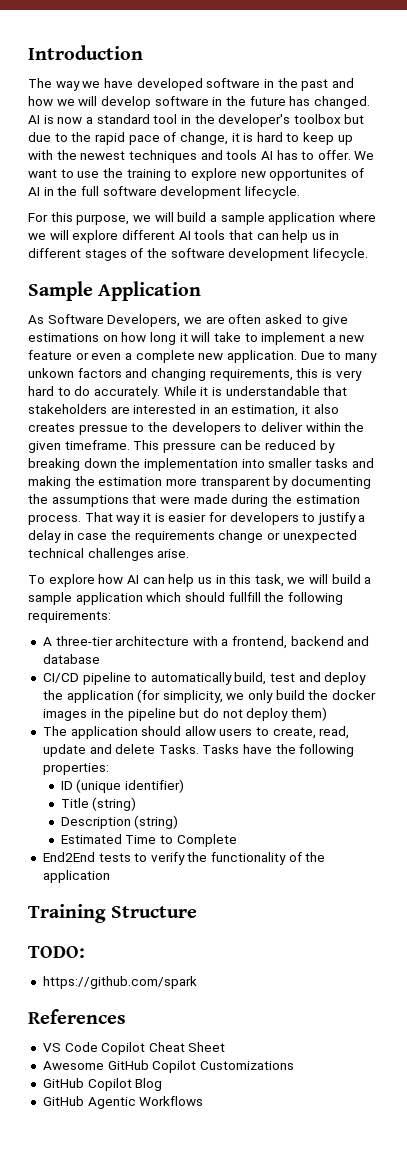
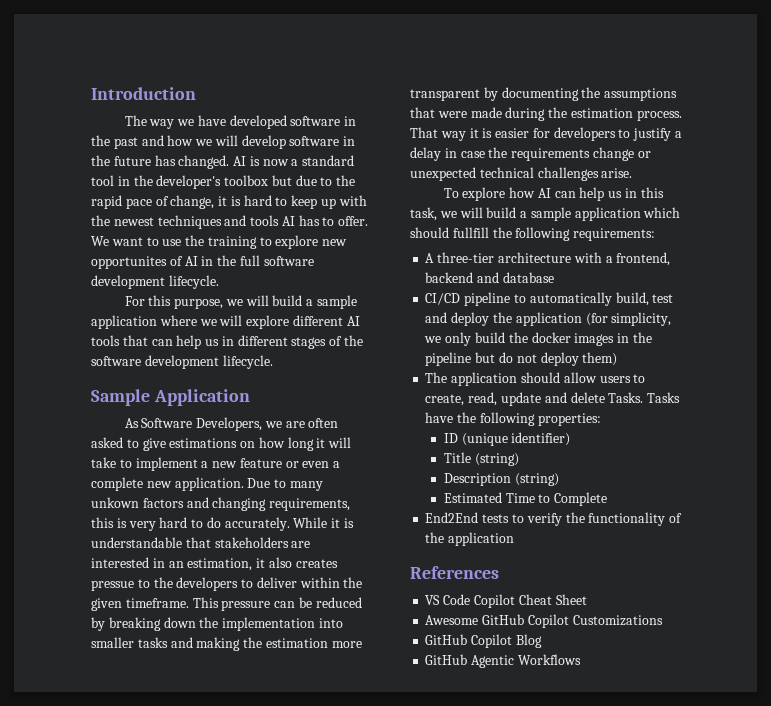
- Training Structure
- TODO:
- https://github.com/spark

